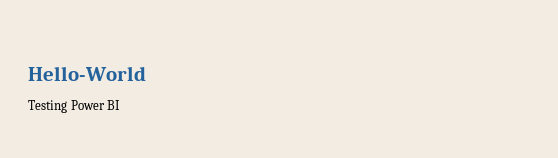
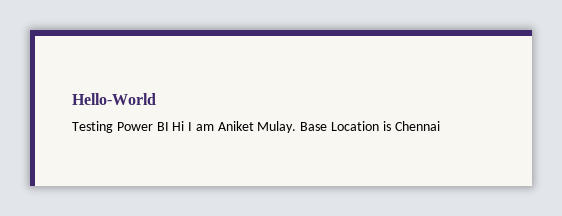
- Testing Power BI
+ Testing Power BI Hi I am Aniket Mulay. Base Location is Chennai

